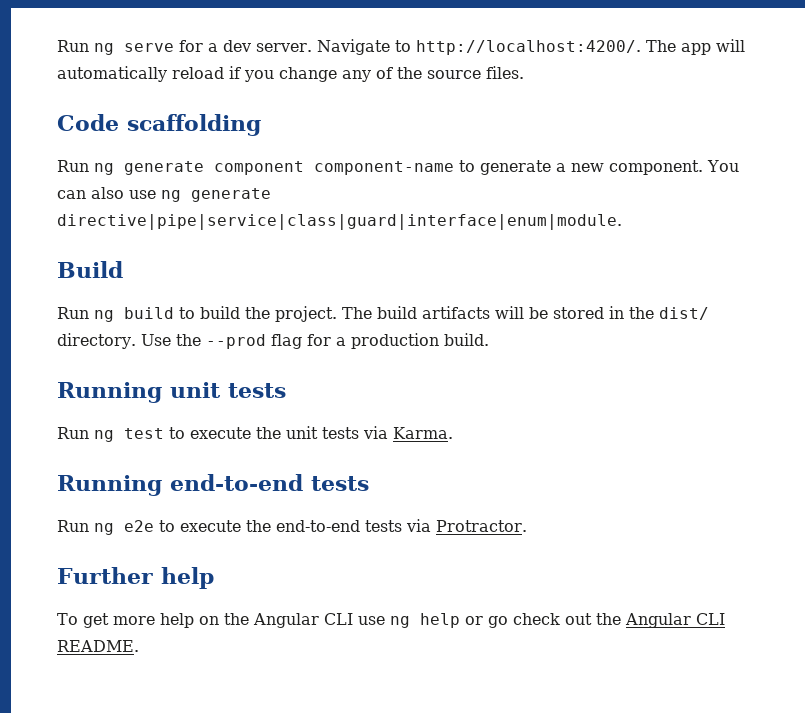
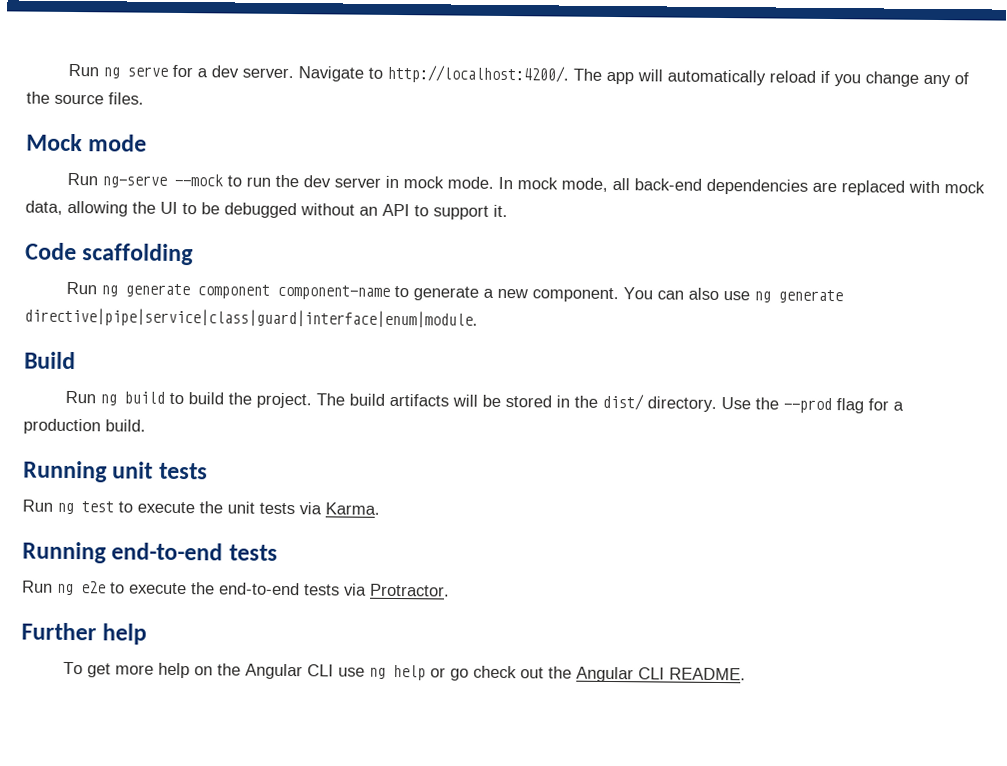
+ Mock mode
+ Run ng-serve --mock to run the dev server in mock mode. In mock mode, all back-end dependencies are replaced with mock data, allowing the UI to be debugged without an API to support it.

